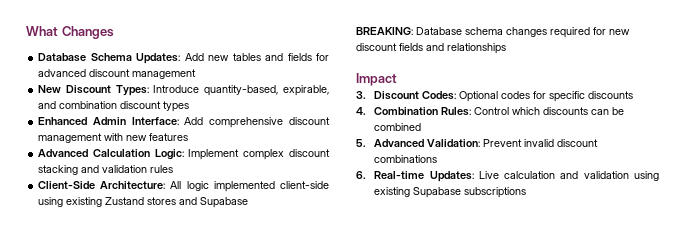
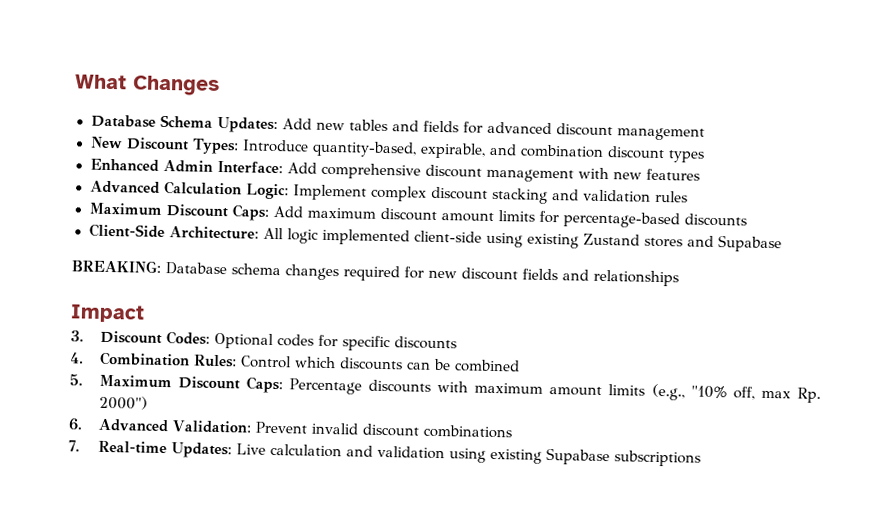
+ Maximum Discount Caps: Add maximum discount amount limits for percentage-based discounts
- 5. Advanced Validation: Prevent invalid discount combinations
+ 5. Maximum Discount Caps: Percentage discounts with maximum amount limits (e.g., "10% off, max Rp. 2000")
+ 6. Advanced Validation: Prevent invalid discount combinations
- 6. Real-time Updates: Live calculation and validation using existing Supabase subscriptions
+ 7. Real-time Updates: Live calculation and validation using existing Supabase subscriptions

